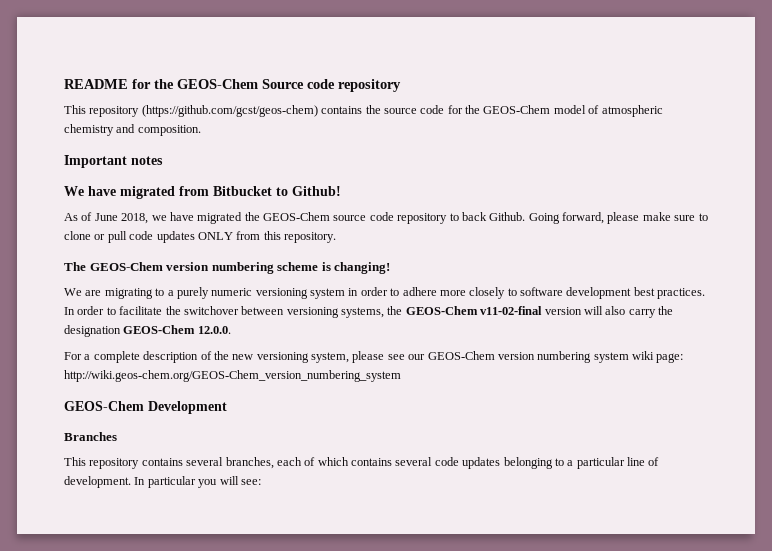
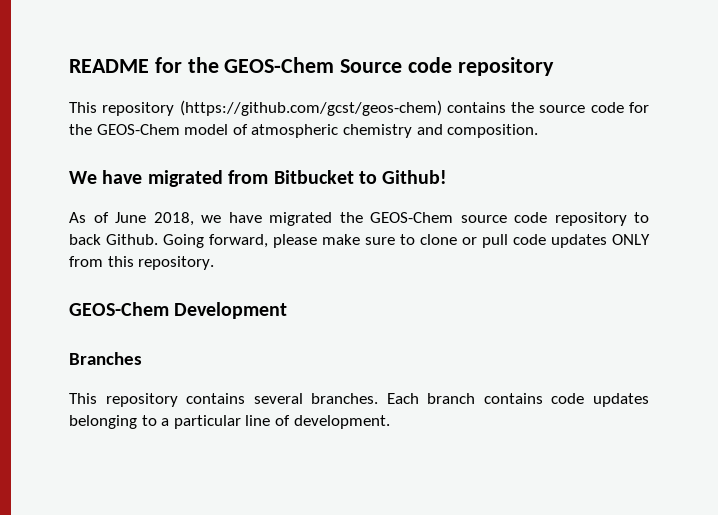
- Important notes
- The GEOS-Chem version numbering scheme is changing!
- We are migrating to a purely numeric versioning system in order to adhere more closely to software development best practices. In order to facilitate the switchover between versioning systems, the GEOS-Chem v11-02-final version will also carry the designation GEOS-Chem 12.0.0.
- For a complete description of the new versioning system, please see our GEOS-Chem version numbering system wiki page: http://wiki.geos-chem.org/GEOS-Chem_version_numbering_system
- This repository contains several branches, each of which contains several code updates belonging to a particular line of development. In particular you will see:
+ This repository contains several branches. Each branch contains code updates belonging to a particular line of development.

